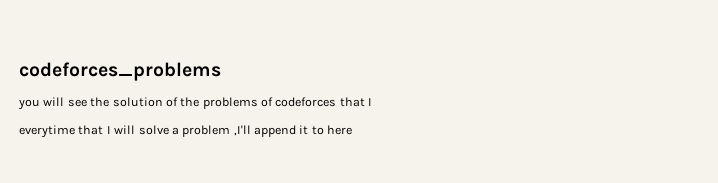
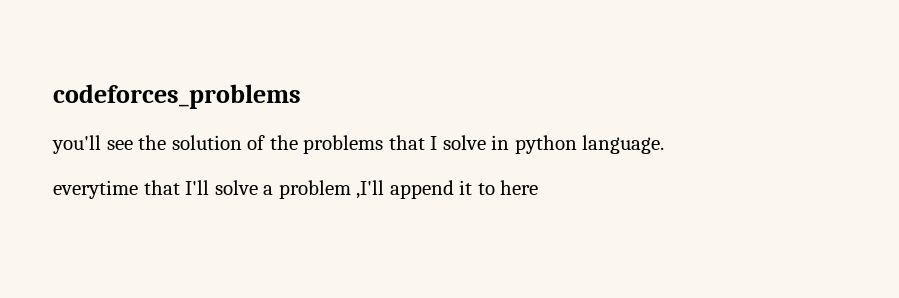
- you will see the solution of the problems of codeforces that I
+ you'll see the solution of the problems that I solve in python language.
- everytime that I will solve a problem ,I'll append it to here
+ everytime that I'll solve a problem ,I'll append it to here

